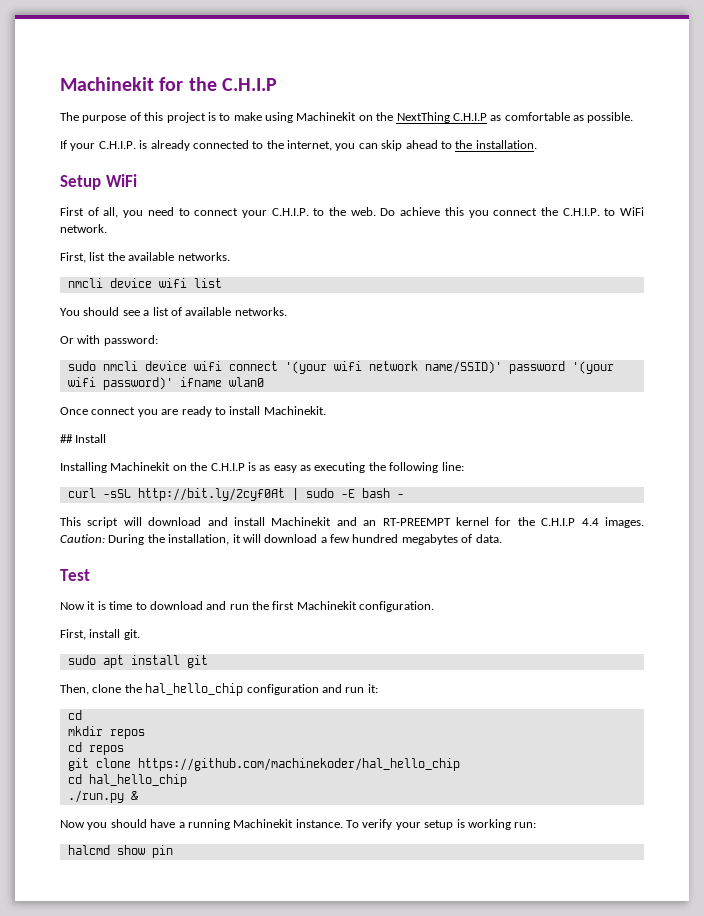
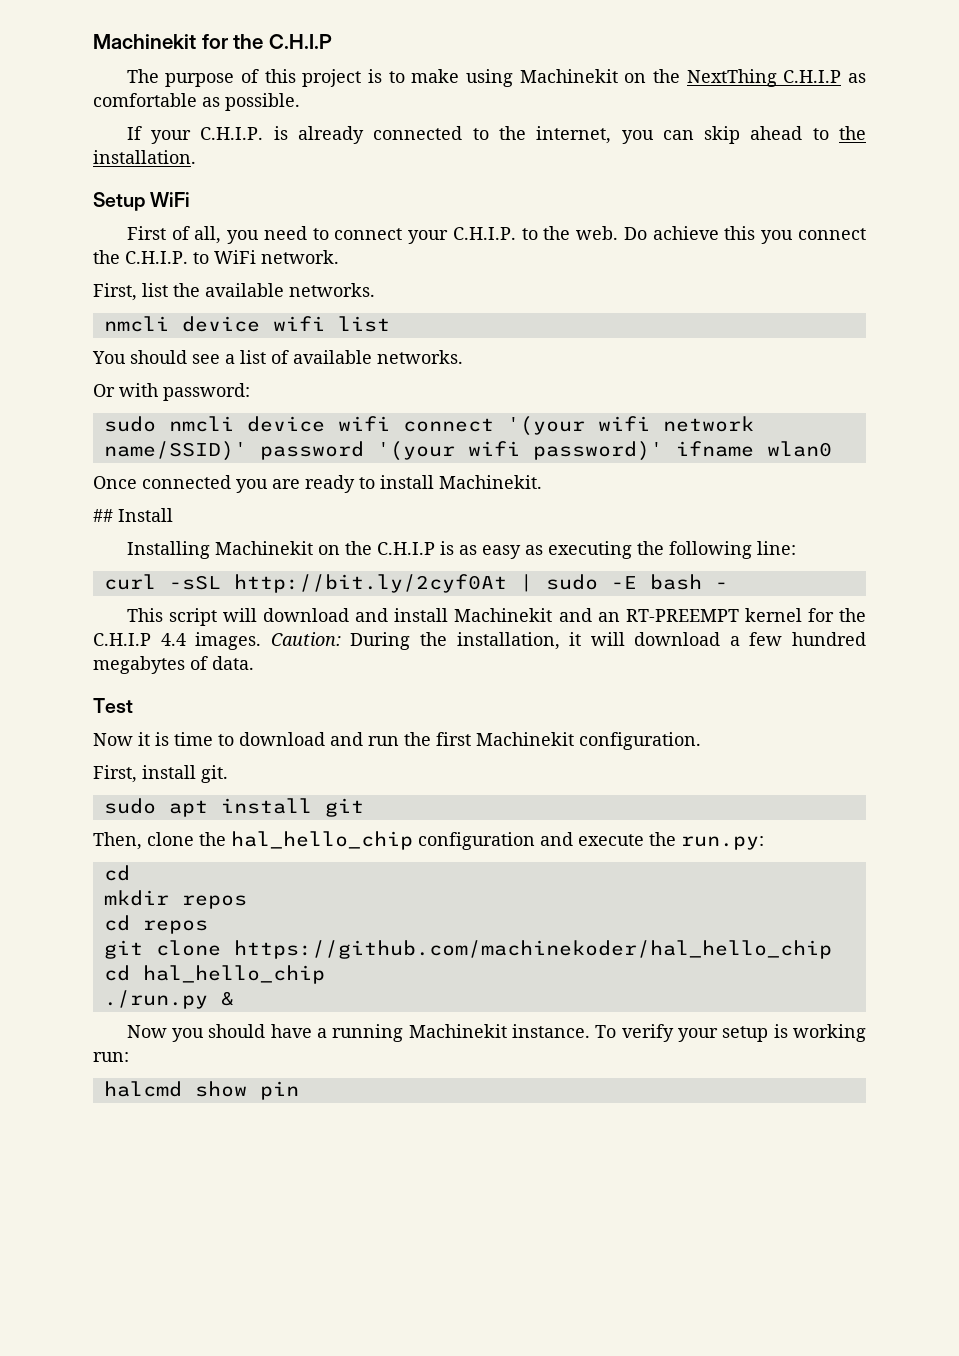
- Once connect you are ready to install Machinekit.
+ Once connected you are ready to install Machinekit.
- Then, clone the hal_hello_chip configuration and run it:
+ Then, clone the hal_hello_chip configuration and execute the run.py:

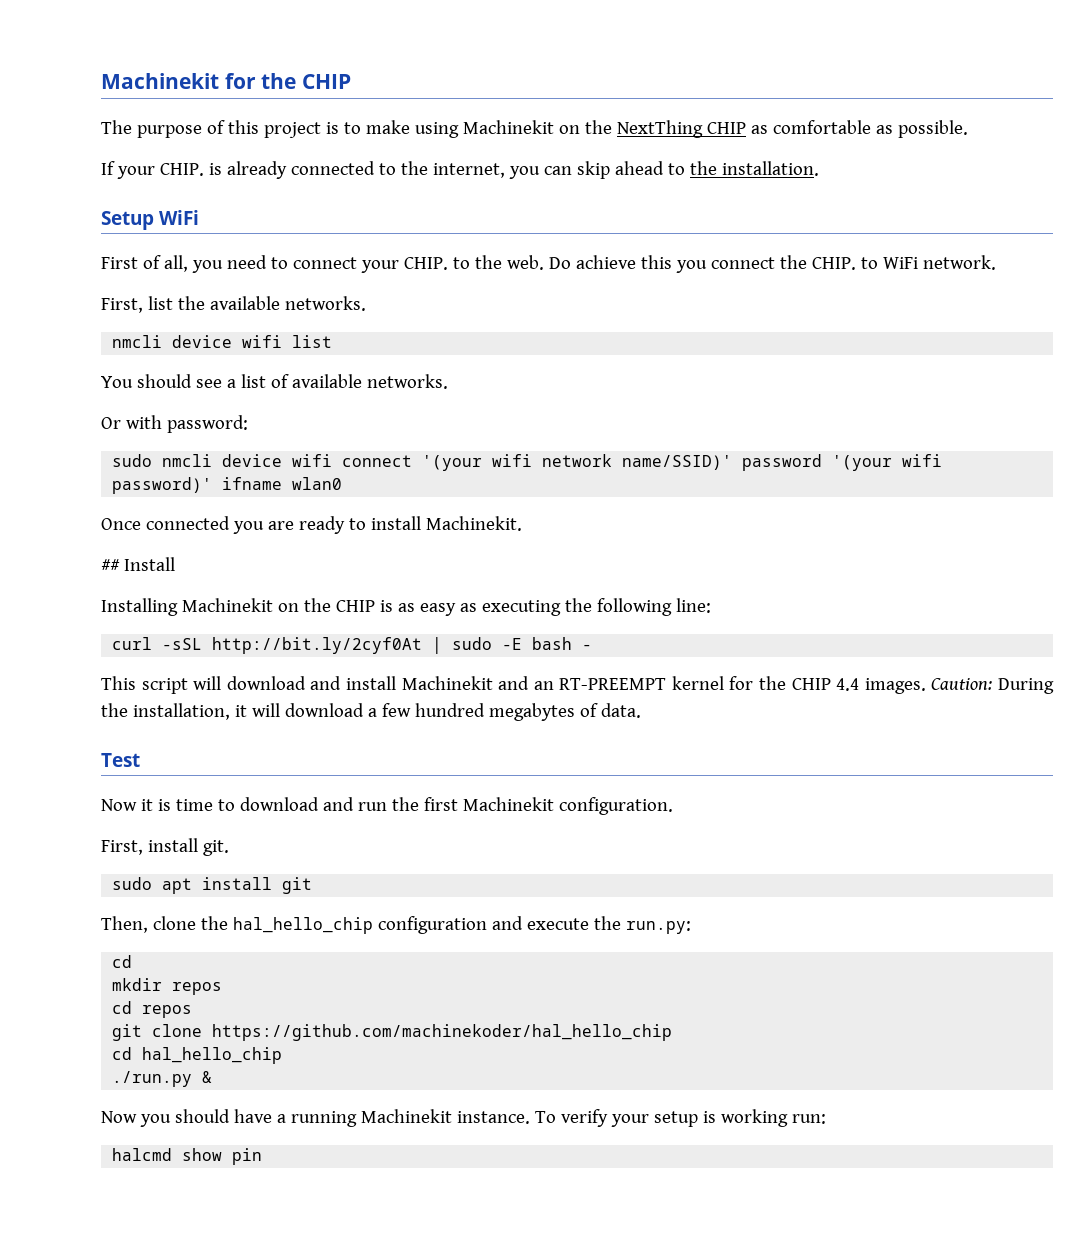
- Machinekit for the C.H.I.P
+ Machinekit for the CHIP
- The purpose of this project is to make using Machinekit on the NextThing C.H.I.P as comfortable as possible.
+ The purpose of this project is to make using Machinekit on the NextThing CHIP as comfortable as possible.
- If your C.H.I.P. is already connected to the internet, you can skip ahead to the installation.
+ If your CHIP. is already connected to the internet, you can skip ahead to the installation.
- First of all, you need to connect your C.H.I.P. to the web.
+ First of all, you need to connect your CHIP. to the web.
- Do achieve this you connect the C.H.I.P. to WiFi network.
+ Do achieve this you connect the CHIP. to WiFi network.
- Installing Machinekit on the C.H.I.P is as easy as executing the following line:
+ Installing Machinekit on the CHIP is as easy as executing the following line:
- This script will download and install Machinekit and an RT-PREEMPT kernel for the C.H.I.P 4.4 images.
+ This script will download and install Machinekit and an RT-PREEMPT kernel for the CHIP 4.4 images.

